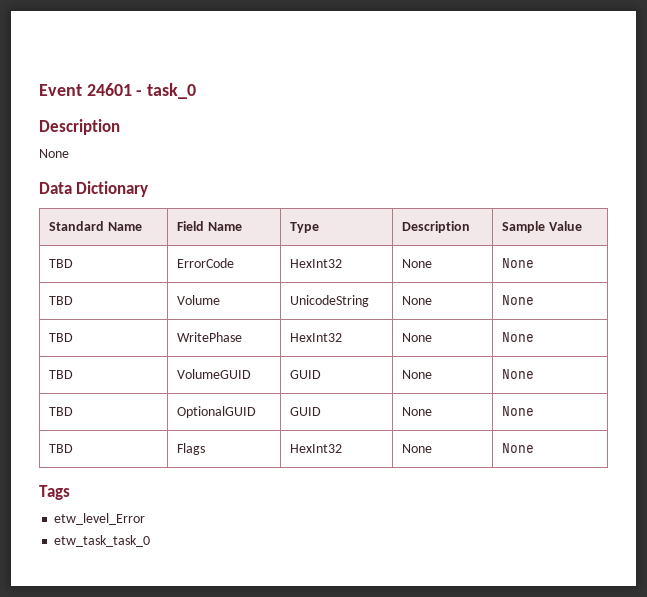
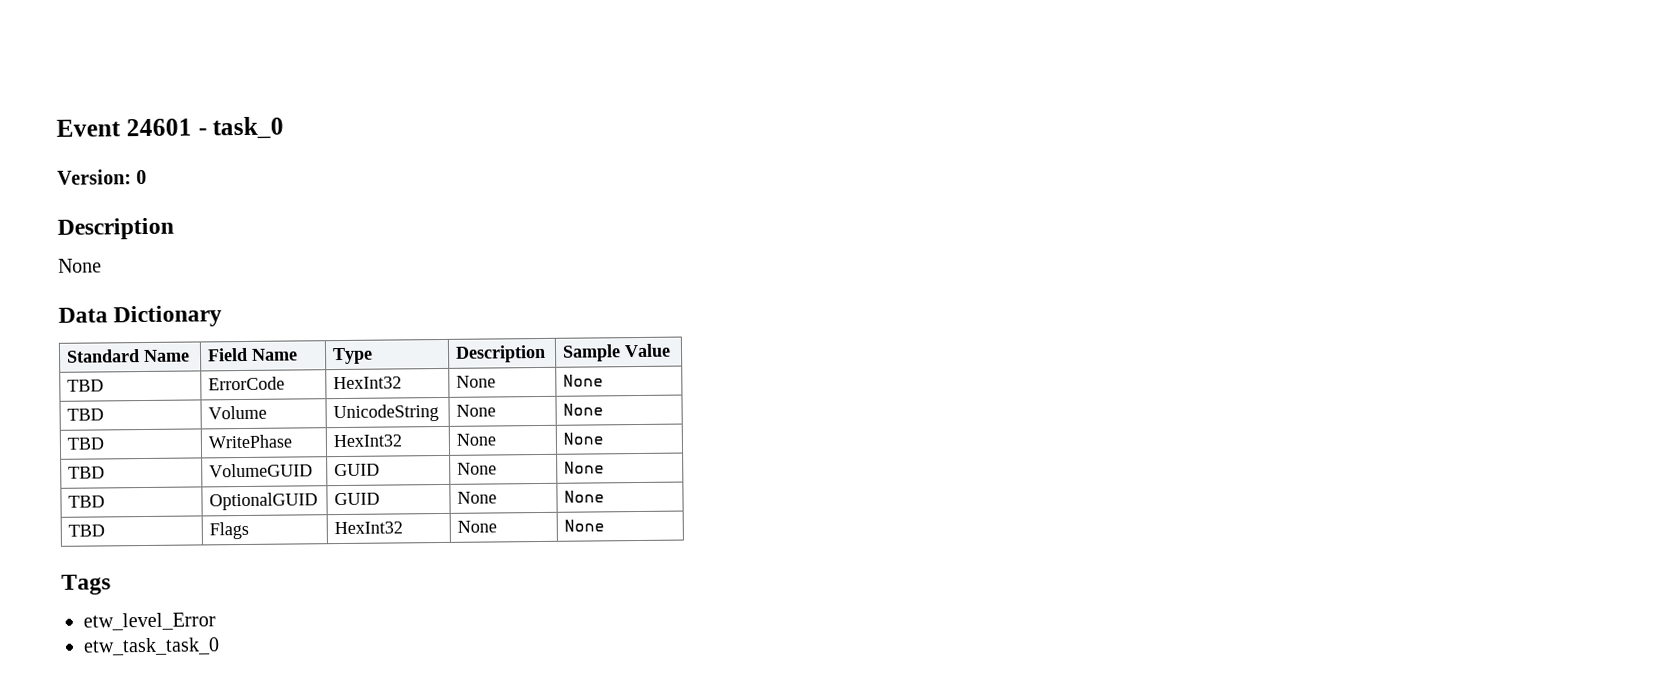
+ Version: 0

